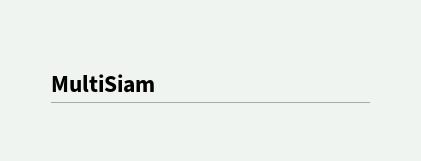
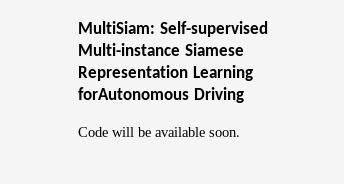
- MultiSiam
+ MultiSiam: Self-supervised Multi-instance Siamese Representation Learning forAutonomous Driving
+ Code will be available soon.

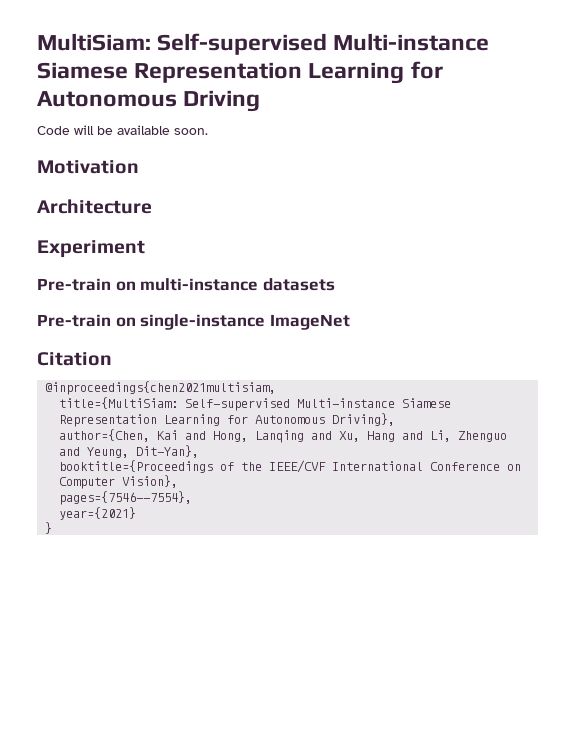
- MultiSiam: Self-supervised Multi-instance Siamese Representation Learning forAutonomous Driving
+ MultiSiam: Self-supervised Multi-instance Siamese Representation Learning for Autonomous Driving
+ Motivation
+ Architecture
+ Experiment
+ Pre-train on multi-instance datasets
+ Pre-train on single-instance ImageNet
+ Citation
+ @inproceedings{chen2021multisiam,
+ title={MultiSiam: Self-supervised Multi-instance Siamese Representation Learning for Autonomous Driving},
+ author={Chen, Kai and Hong, Lanqing and Xu, Hang and Li, Zhenguo and Yeung, Dit-Yan},
+ booktitle={Proceedings of the IEEE/CVF International Conference on Computer Vision},
+ pages={7546--7554},
+ year={2021}
+ }

